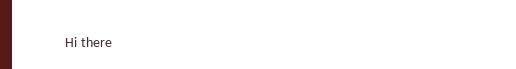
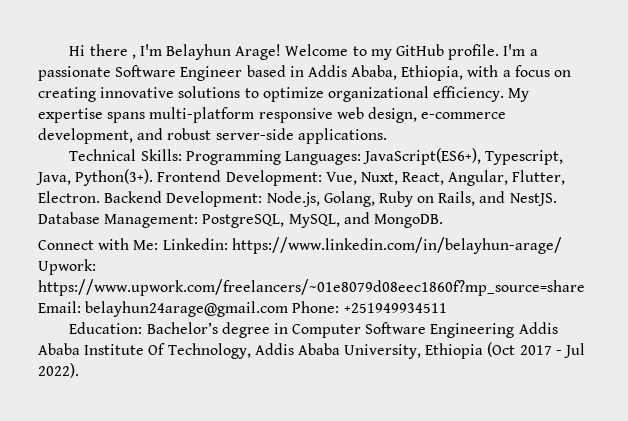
- Hi there
+ Hi there , I'm Belayhun Arage! Welcome to my GitHub profile. I'm a passionate Software Engineer based in Addis Ababa, Ethiopia, with a focus on creating innovative solutions to optimize organizational efficiency. My expertise spans multi-platform responsive web design, e-commerce development, and robust server-side applications.
+ Technical Skills: Programming Languages: JavaScript(ES6+), Typescript, Java, Python(3+). Frontend Development: Vue, Nuxt, React, Angular, Flutter, Electron. Backend Development: Node.js, Golang, Ruby on Rails, and NestJS. Database Management: PostgreSQL, MySQL, and MongoDB.
+ Connect with Me: Linkedin: https://www.linkedin.com/in/belayhun-arage/ Upwork: https://www.upwork.com/freelancers/~01e8079d08eec1860f?mp_source=share Email: belayhun24arage@gmail.com Phone: +251949934511
+ Education: Bachelor’s degree in Computer Software Engineering Addis Ababa Institute Of Technology, Addis Ababa University, Ethiopia (Oct 2017 - Jul 2022).

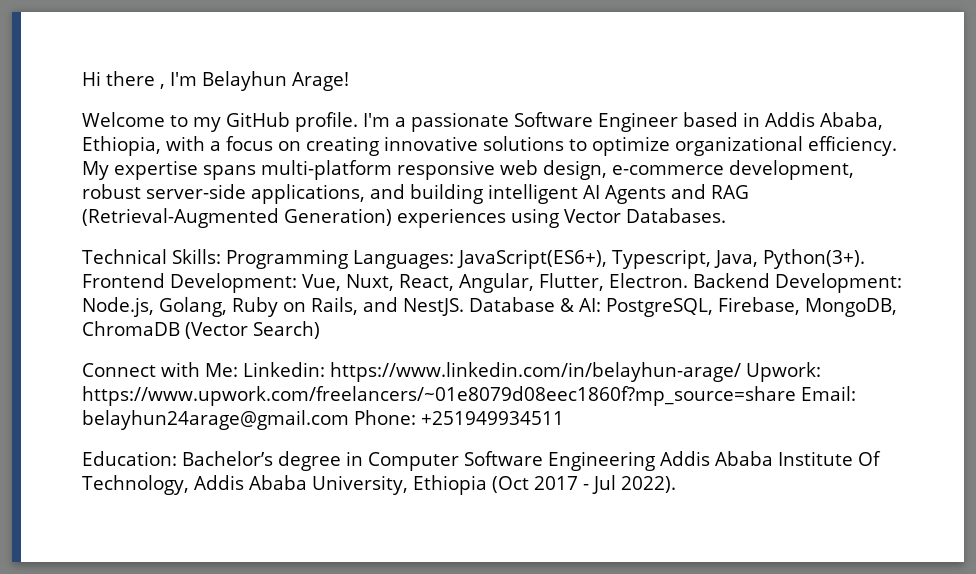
- Hi there , I'm Belayhun Arage! Welcome to my GitHub profile.
+ Hi there , I'm Belayhun Arage!
+ Welcome to my GitHub profile.
- My expertise spans multi-platform responsive web design, e-commerce development, and robust server-side applications.
+ My expertise spans multi-platform responsive web design, e-commerce development, robust server-side applications, and building intelligent AI Agents and RAG (Retrieval-Augmented Generation) experiences using Vector Databases.
- Database Management: PostgreSQL, MySQL, and MongoDB.
+ Database & AI: PostgreSQL, Firebase, MongoDB, ChromaDB (Vector Search)

